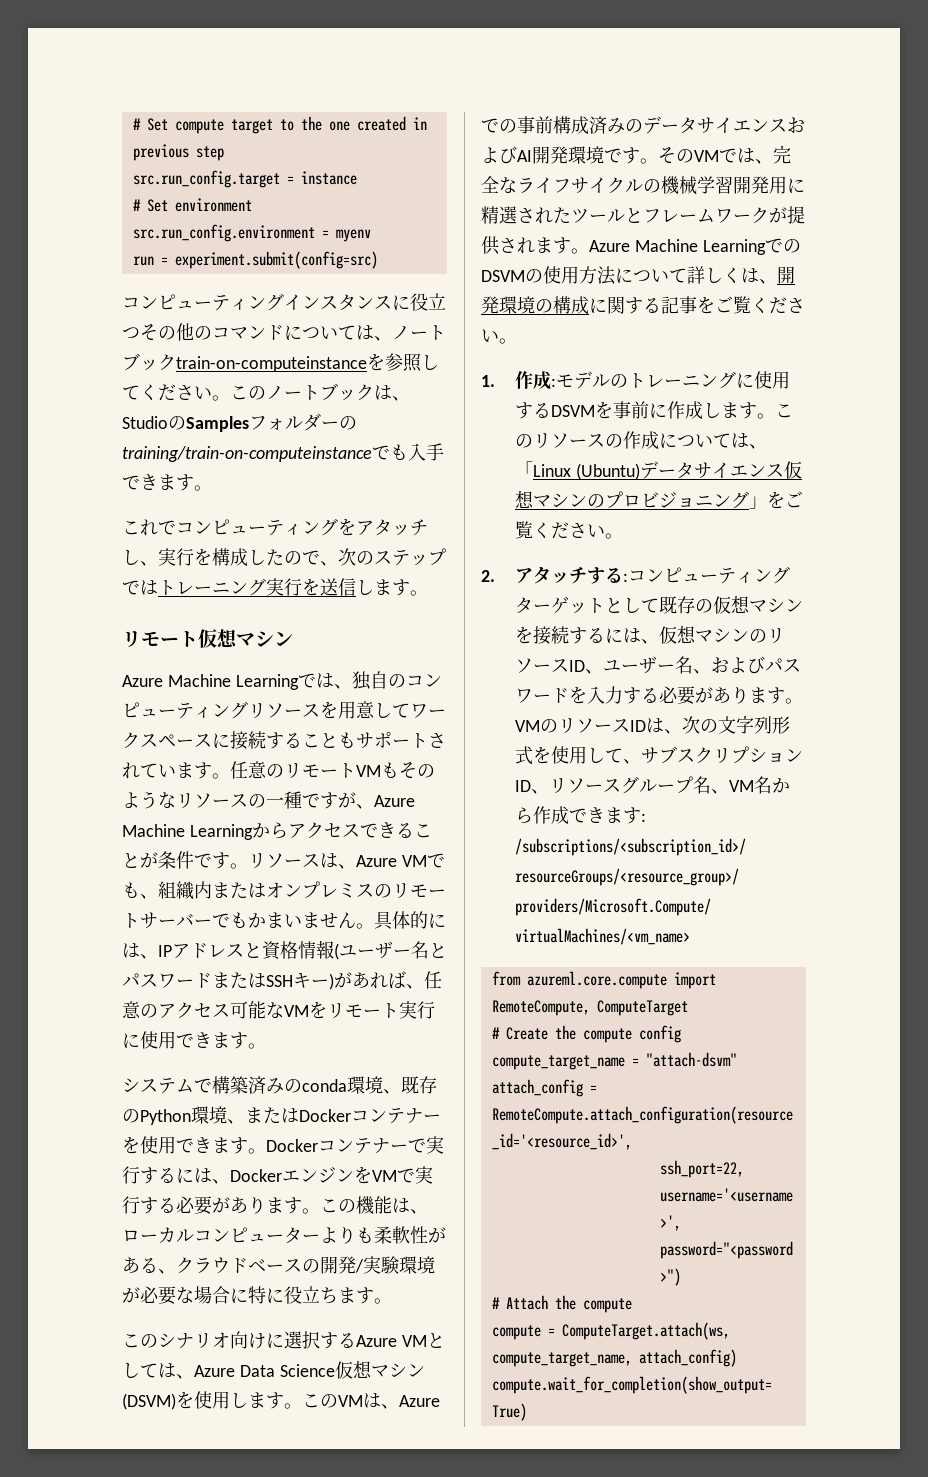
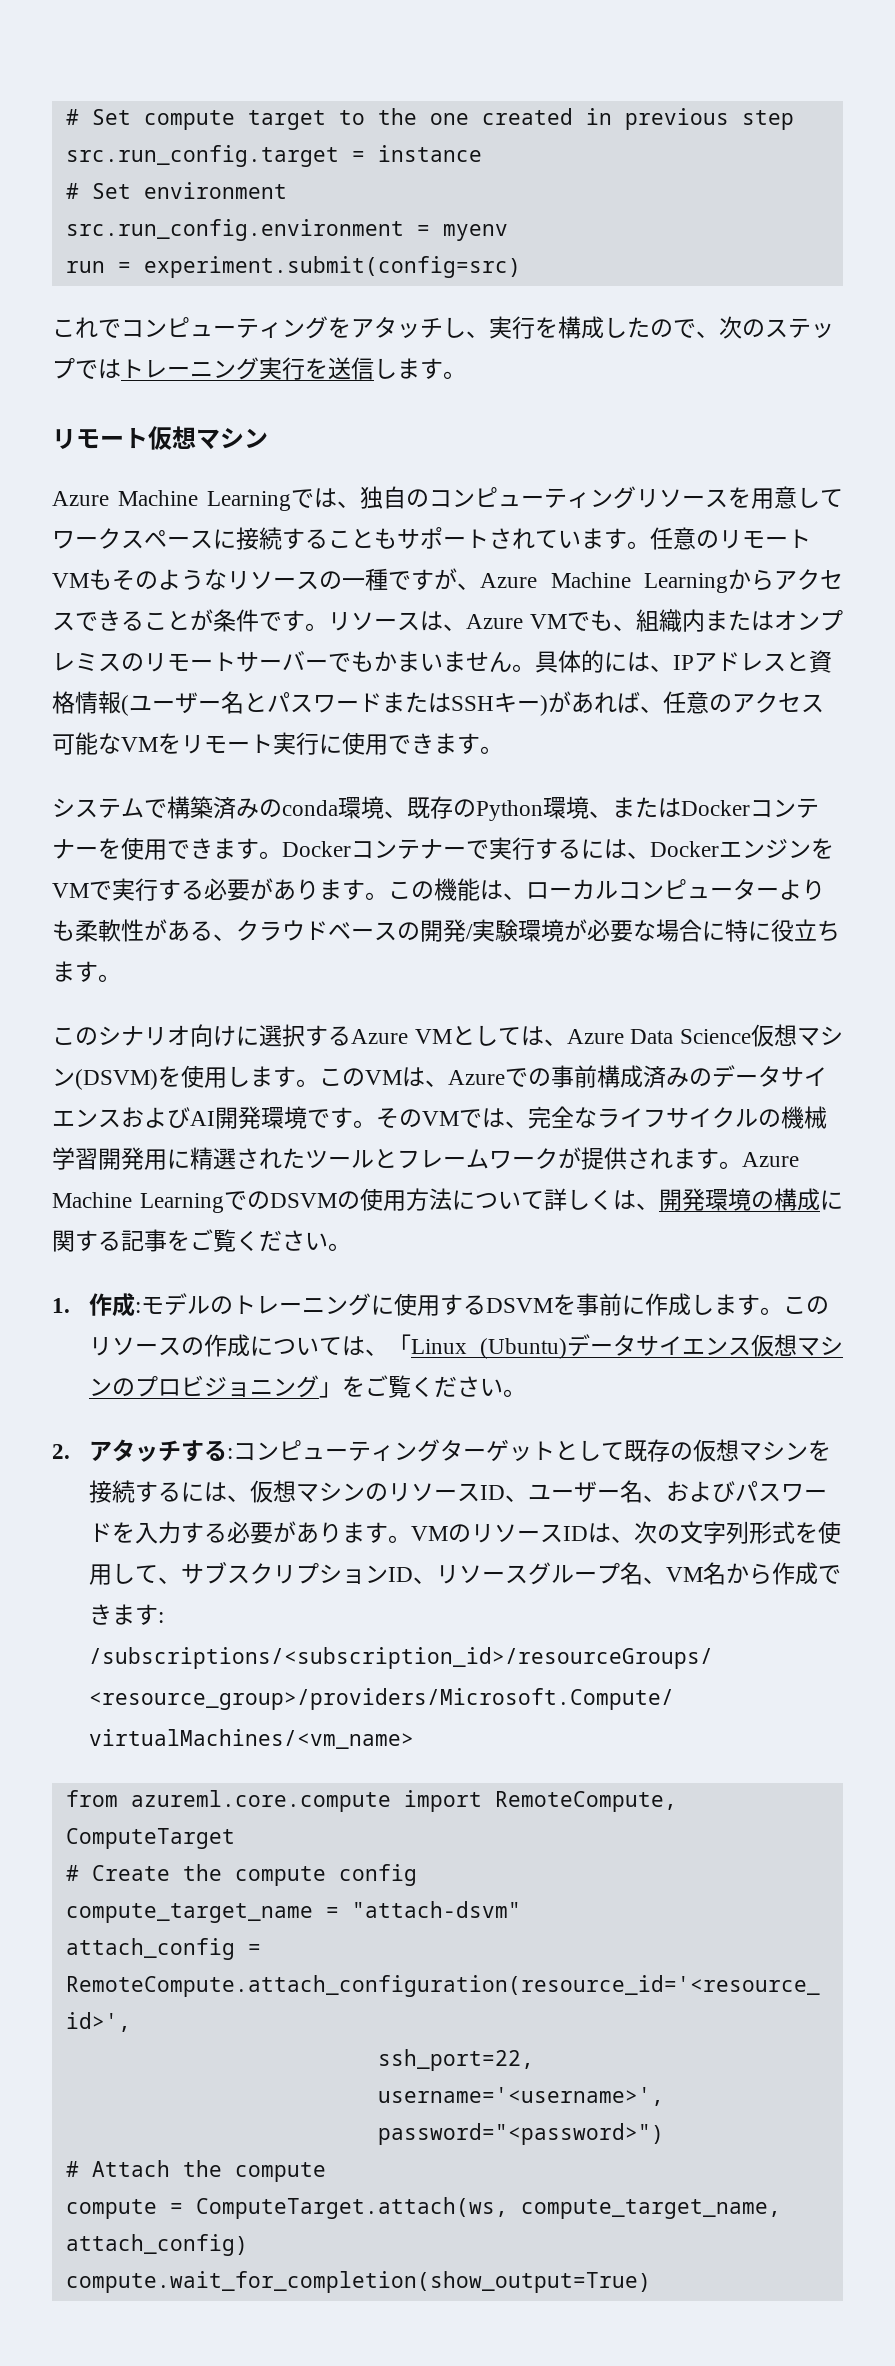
- コンピューティングインスタンスに役立つその他のコマンドについては、ノートブックtrain-on-computeinstanceを参照してください。このノートブックは、StudioのSamplesフォルダーのtraining/train-on-computeinstanceでも入手できます。

